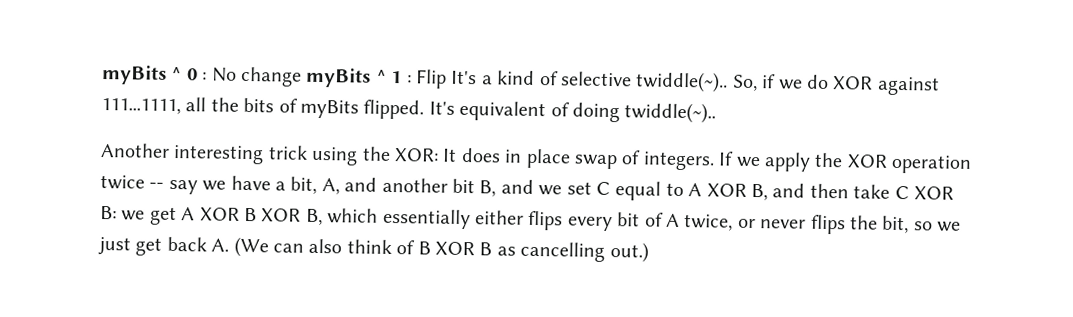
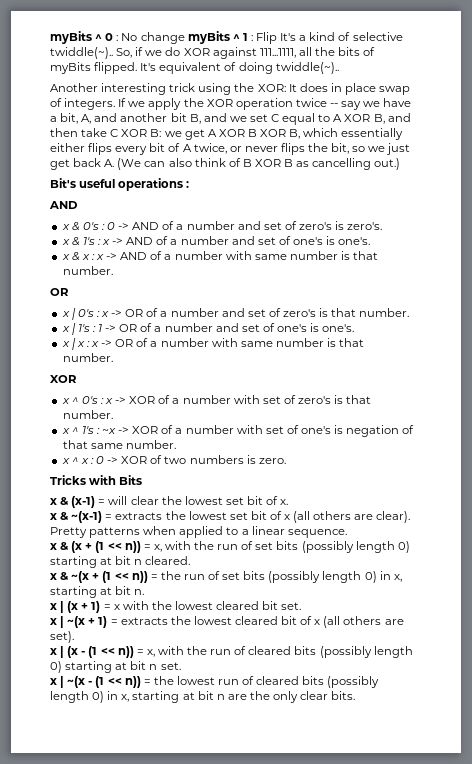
+ Bit's useful operations :
+ AND
+ x & 0's : 0 -> AND of a number and set of zero's is zero's.
+ x & 1's : x -> AND of a number and set of one's is one's.
+ x & x : x -> AND of a number with same number is that number.
+ OR
+ x | 0's : x -> OR of a number and set of zero's is that number.
+ x | 1's : 1 -> OR of a number and set of one's is one's.
+ x | x : x -> OR of a number with same number is that number.
+ XOR
+ x ^ 0's : x -> XOR of a number with set of zero's is that number.
+ x ^ 1's : ~x -> XOR of a number with set of one's is negation of that same number.
+ x ^ x : 0 -> XOR of two numbers is zero.
+ Tricks with Bits
+ x & (x-1) = will clear the lowest set bit of x.
+ x & ~(x-1) = extracts the lowest set bit of x (all others are clear). Pretty patterns when applied to a linear sequence.
+ x & (x + (1 << n)) = x, with the run of set bits (possibly length 0) starting at bit n cleared.
+ x & ~(x + (1 << n)) = the run of set bits (possibly length 0) in x, starting at bit n.
+ x | (x + 1) = x with the lowest cleared bit set.
+ x | ~(x + 1) = extracts the lowest cleared bit of x (all others are set).
+ x | (x - (1 << n)) = x, with the run of cleared bits (possibly length 0) starting at bit n set.
+ x | ~(x - (1 << n)) = the lowest run of cleared bits (possibly length 0) in x, starting at bit n are the only clear bits.

